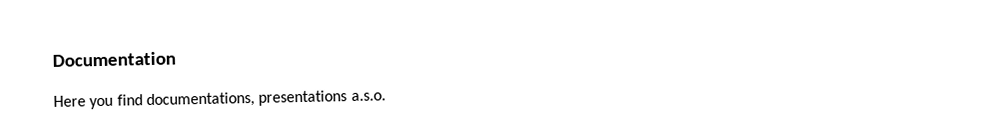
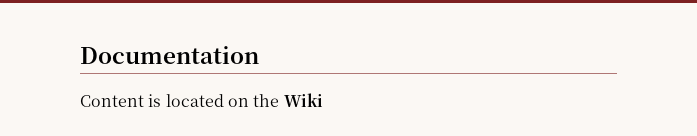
- Here you find documentations, presentations a.s.o.
+ Content is located on the Wiki

